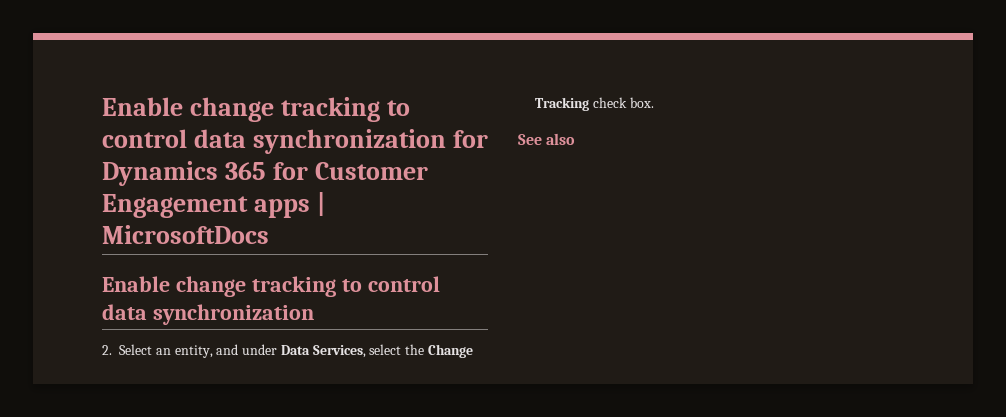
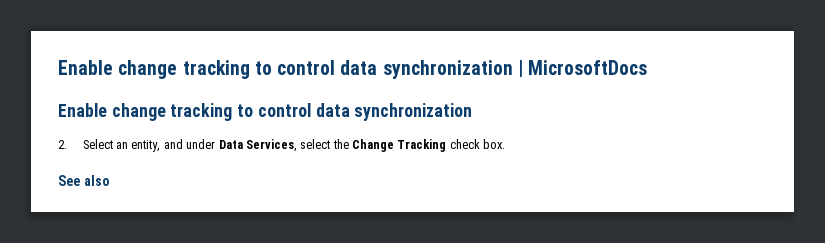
- Enable change tracking to control data synchronization for Dynamics 365 for Customer Engagement apps | MicrosoftDocs
+ Enable change tracking to control data synchronization | MicrosoftDocs

